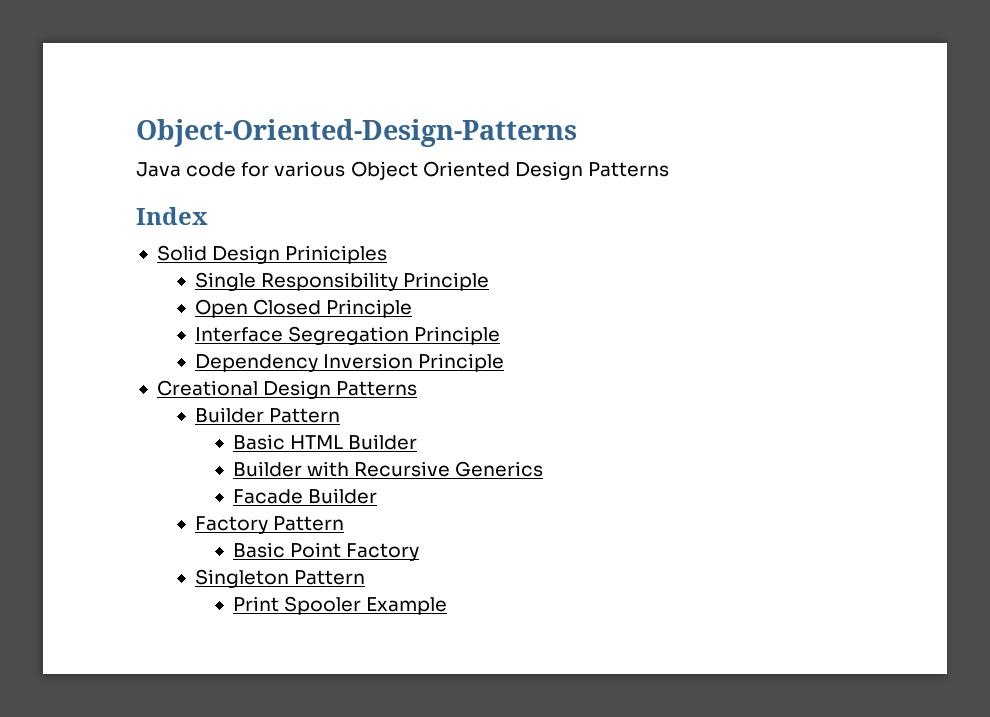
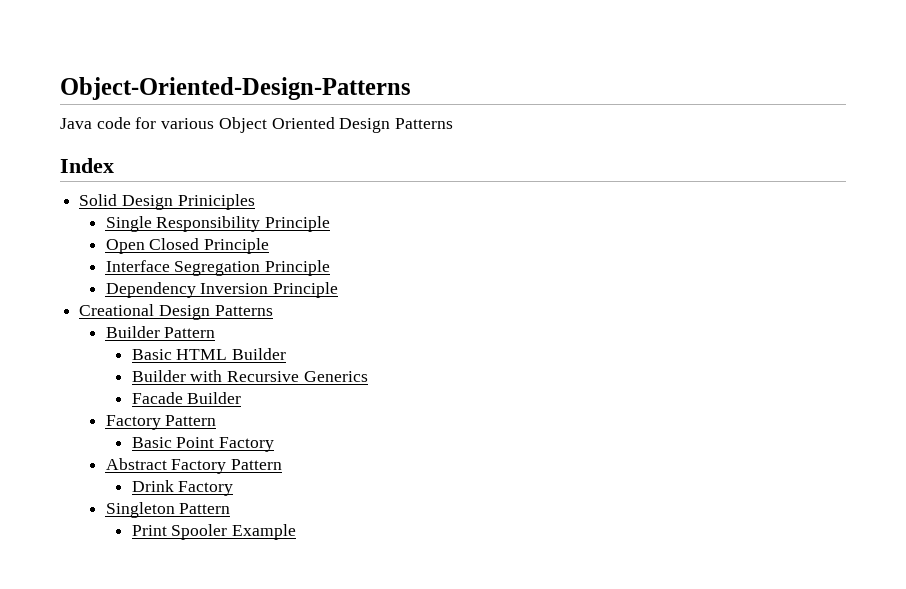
+ Abstract Factory Pattern
+ Drink Factory

